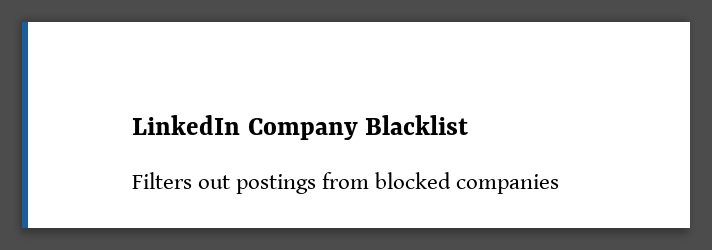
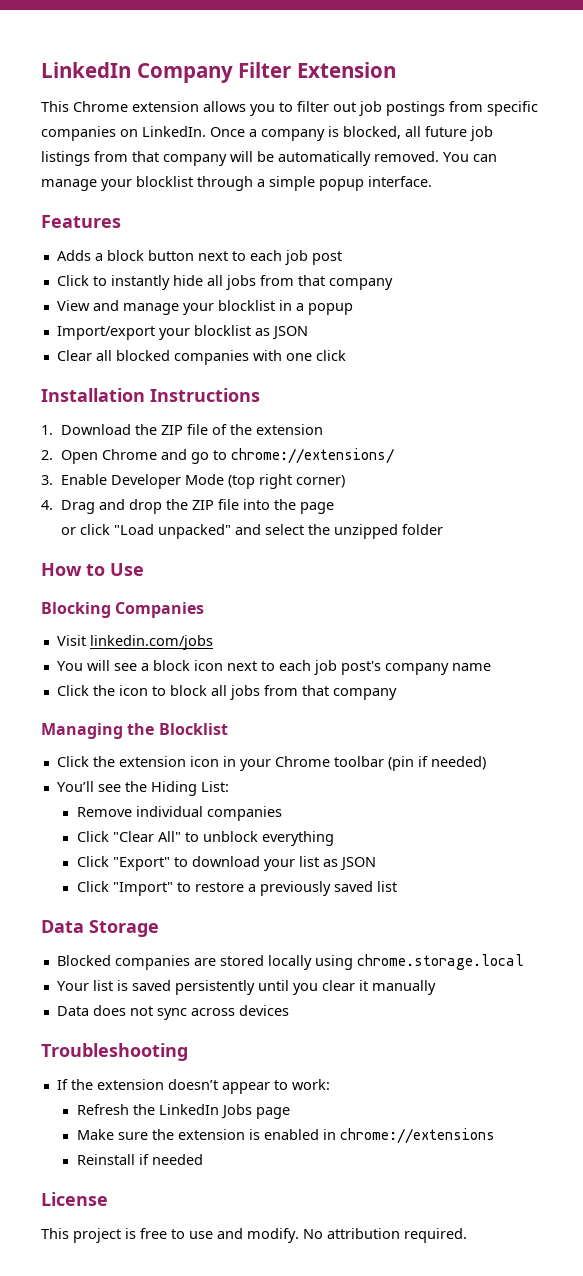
- LinkedIn Company Blacklist
- Filters out postings from blocked companies
+ LinkedIn Company Filter Extension
+ This Chrome extension allows you to filter out job postings from specific companies on LinkedIn. Once a company is blocked, all future job listings from that company will be automatically removed. You can manage your blocklist through a simple popup interface.
+ Features
+ Adds a block button next to each job post
+ Click to instantly hide all jobs from that company
+ View and manage your blocklist in a popup
+ Import/export your blocklist as JSON
+ Clear all blocked companies with one click
+ Installation Instructions
+ 1. Download the ZIP file of the extension
+ 2. Open Chrome and go to chrome://extensions/
+ 3. Enable Developer Mode (top right corner)
+ 4. Drag and drop the ZIP file into the page
+ or click "Load unpacked" and select the unzipped folder
+ How to Use
+ Blocking Companies
+ Visit linkedin.com/jobs
+ You will see a block icon next to each job post's company name
+ Click the icon to block all jobs from that company
+ Managing the Blocklist
+ Click the extension icon in your Chrome toolbar (pin if needed)
+ You’ll see the Hiding List:
+ Remove individual companies
+ Click "Clear All" to unblock everything
+ Click "Export" to download your list as JSON
+ Click "Import" to restore a previously saved list
+ Data Storage
+ Blocked companies are stored locally using chrome.storage.local
+ Your list is saved persistently until you clear it manually
+ Data does not sync across devices
+ Troubleshooting
+ If the extension doesn’t appear to work:
+ Refresh the LinkedIn Jobs page
+ Make sure the extension is enabled in chrome://extensions
+ Reinstall if needed
+ License
+ This project is free to use and modify. No attribution required.

